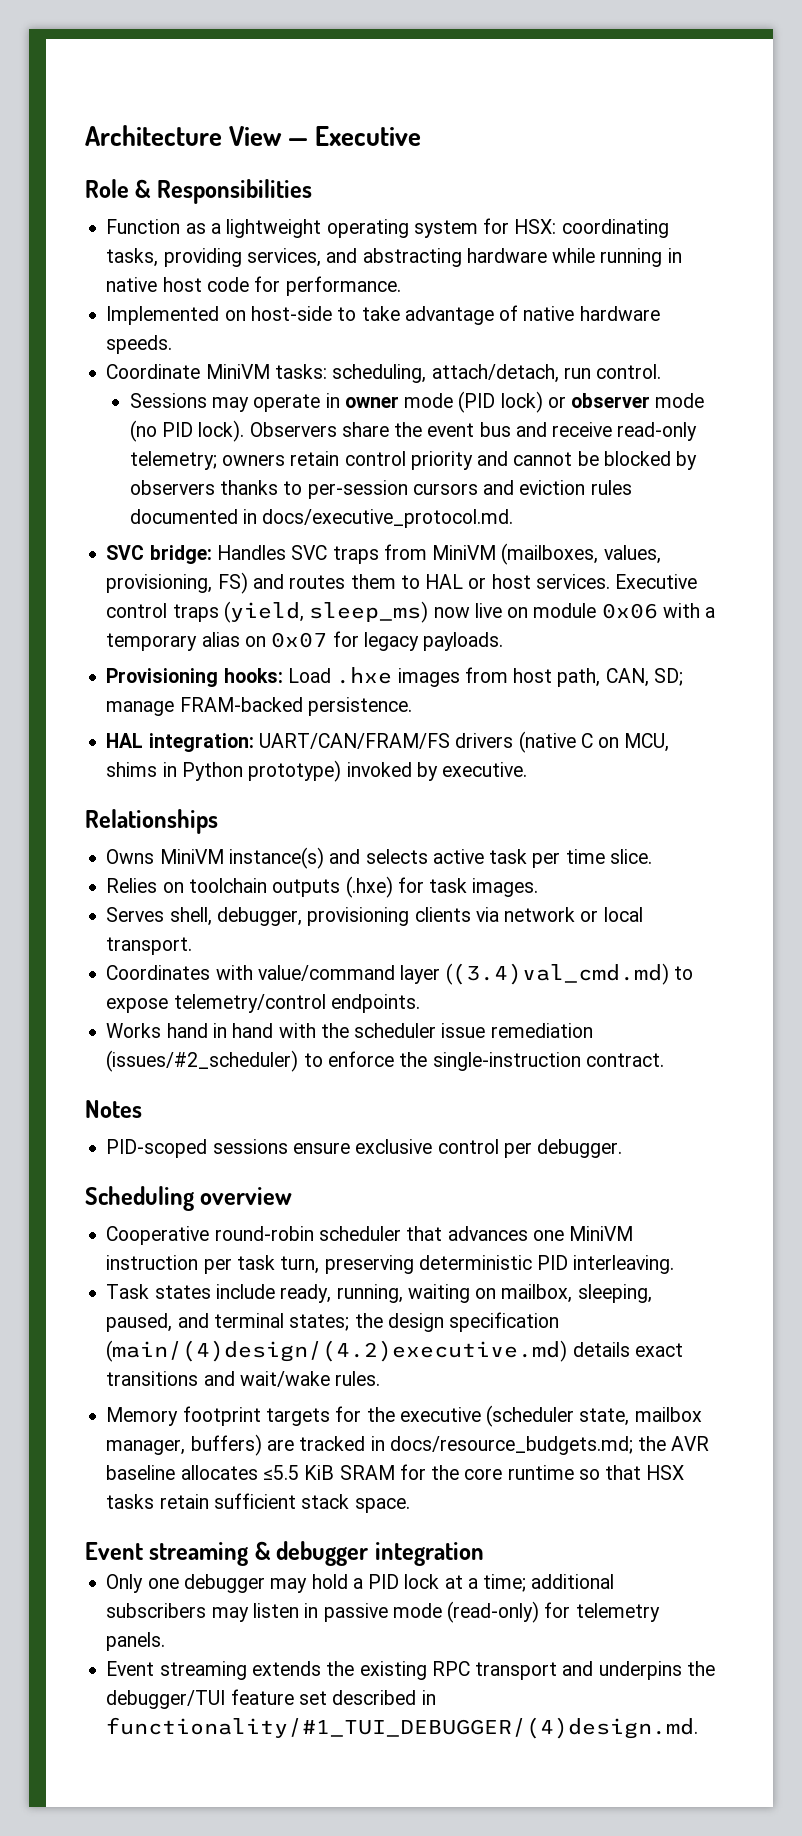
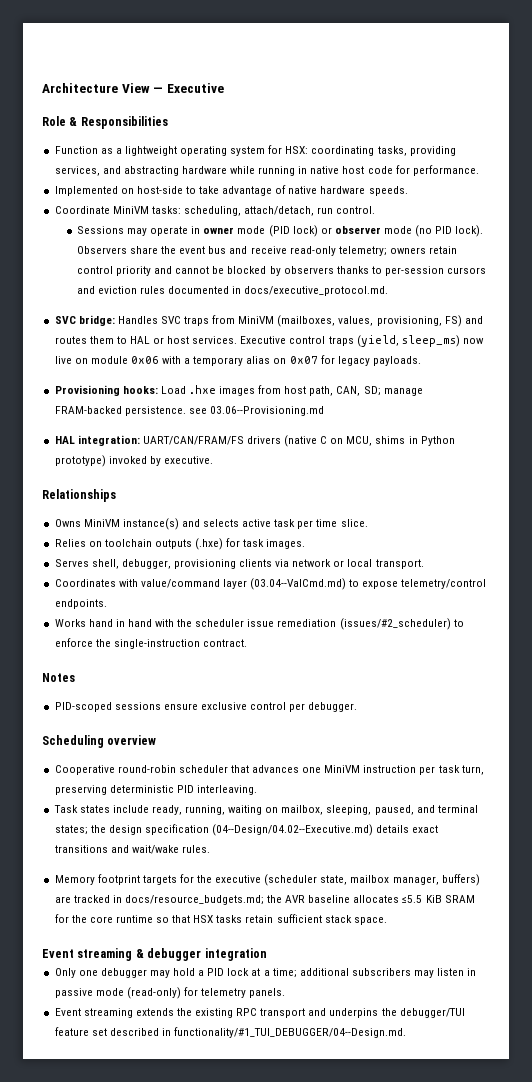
- Provisioning hooks: Load .hxe images from host path, CAN, SD; manage FRAM-backed persistence.
+ Provisioning hooks: Load .hxe images from host path, CAN, SD; manage FRAM-backed persistence. see 03.06--Provisioning.md
- Coordinates with value/command layer ((3.4)val_cmd.md) to expose telemetry/control endpoints.
+ Coordinates with value/command layer (03.04--ValCmd.md) to expose telemetry/control endpoints.
- Task states include ready, running, waiting on mailbox, sleeping, paused, and terminal states; the design specification (main/(4)design/(4.2)executive.md) details exact transitions and wait/wake rules.
+ Task states include ready, running, waiting on mailbox, sleeping, paused, and terminal states; the design specification (04--Design/04.02--Executive.md) details exact transitions and wait/wake rules.
- Event streaming extends the existing RPC transport and underpins the debugger/TUI feature set described in functionality/#1_TUI_DEBUGGER/(4)design.md.
+ Event streaming extends the existing RPC transport and underpins the debugger/TUI feature set described in functionality/#1_TUI_DEBUGGER/04--Design.md.

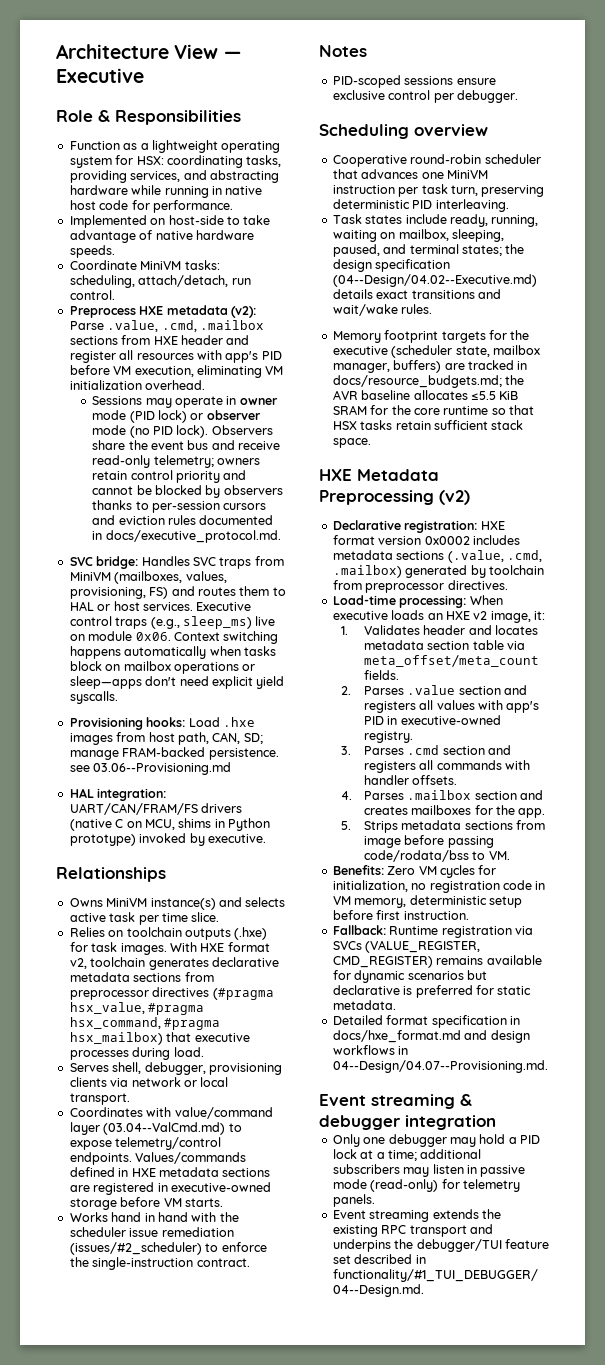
+ Preprocess HXE metadata (v2): Parse .value, .cmd, .mailbox sections from HXE header and register all resources with app's PID before VM execution, eliminating VM initialization overhead.
- Executive control traps (yield, sleep_ms) now live on module 0x06 with a temporary alias on 0x07 for legacy payloads.
+ Executive control traps (e.g., sleep_ms) live on module 0x06. Context switching happens automatically when tasks block on mailbox operations or sleep—apps don't need explicit yield syscalls.
+ With HXE format v2, toolchain generates declarative metadata sections from preprocessor directives (#pragma hsx_value, #pragma hsx_command, #pragma hsx_mailbox) that executive processes during load.
+ Values/commands defined in HXE metadata sections are registered in executive-owned storage before VM starts.
+ HXE Metadata Preprocessing (v2)
+ Declarative registration: HXE format version 0x0002 includes metadata sections (.value, .cmd, .mailbox) generated by toolchain from preprocessor directives.
+ Load-time processing: When executive loads an HXE v2 image, it:
+ 1. Validates header and locates metadata section table via meta_offset/meta_count fields.
+ 2. Parses .value section and registers all values with app's PID in executive-owned registry.
+ 3. Parses .cmd section and registers all commands with handler offsets.
+ 4. Parses .mailbox section and creates mailboxes for the app.
+ 5. Strips metadata sections from image before passing code/rodata/bss to VM.
+ Benefits: Zero VM cycles for initialization, no registration code in VM memory, deterministic setup before first instruction.
+ Fallback: Runtime registration via SVCs (VALUE_REGISTER, CMD_REGISTER) remains available for dynamic scenarios but declarative is preferred for static metadata.
+ Detailed format specification in docs/hxe_format.md and design workflows in 04--Design/04.07--Provisioning.md.

